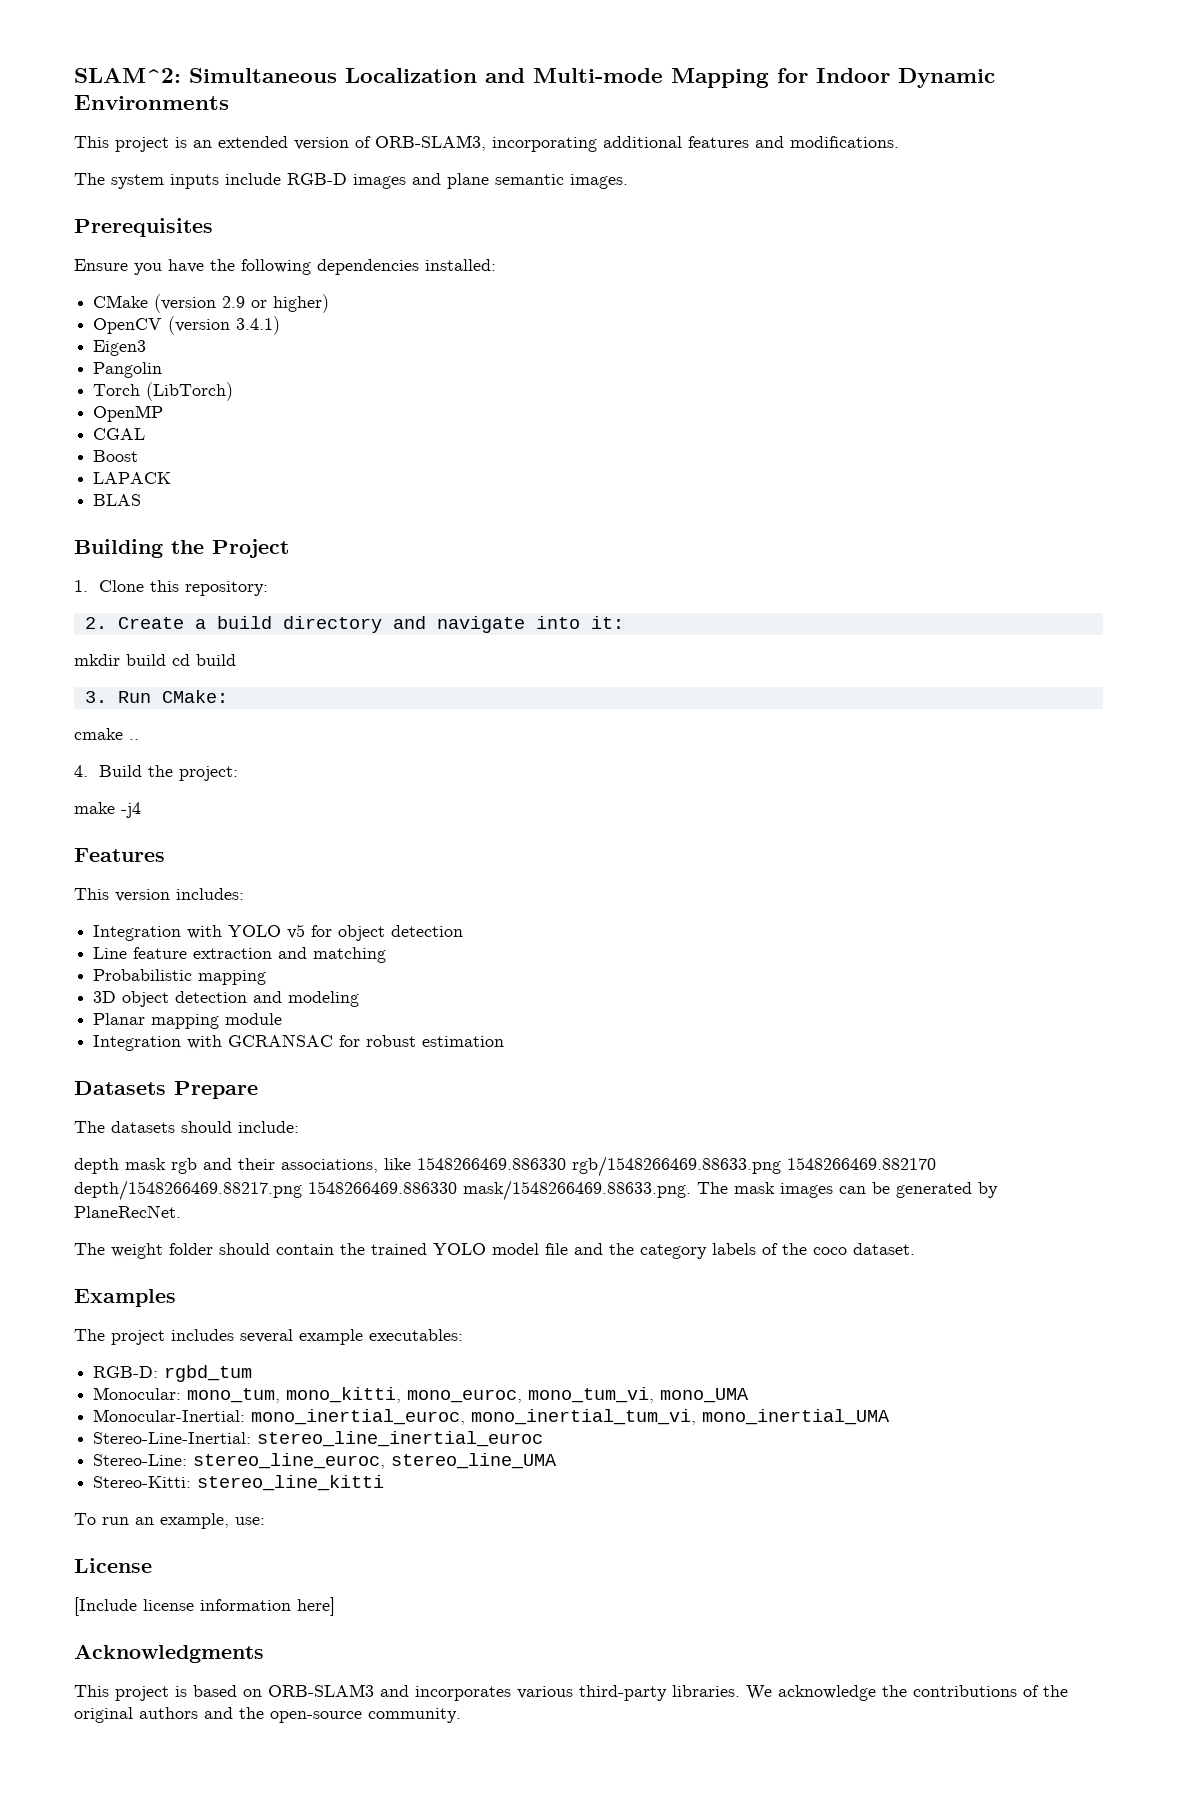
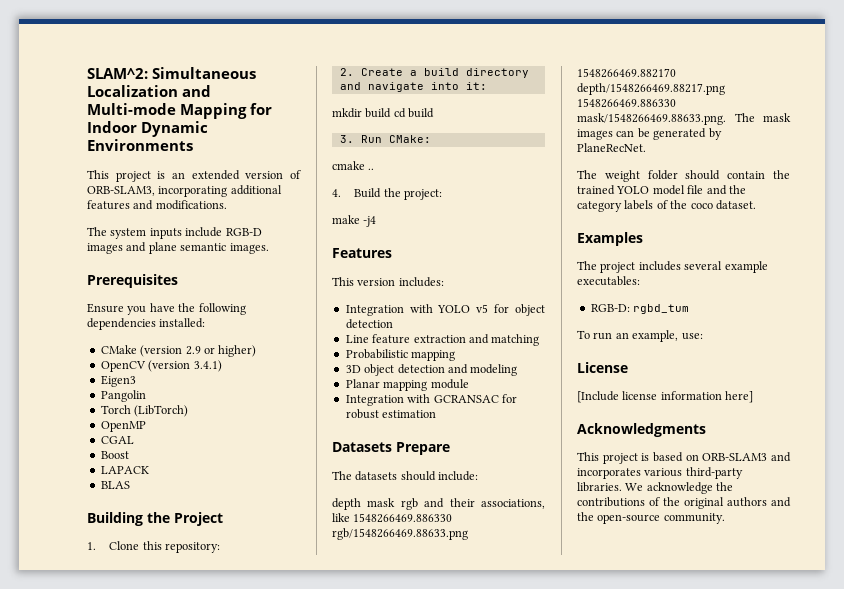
- Monocular: mono_tum, mono_kitti, mono_euroc, mono_tum_vi, mono_UMA
- Monocular-Inertial: mono_inertial_euroc, mono_inertial_tum_vi, mono_inertial_UMA
- Stereo-Line-Inertial: stereo_line_inertial_euroc
- Stereo-Line: stereo_line_euroc, stereo_line_UMA
- Stereo-Kitti: stereo_line_kitti

